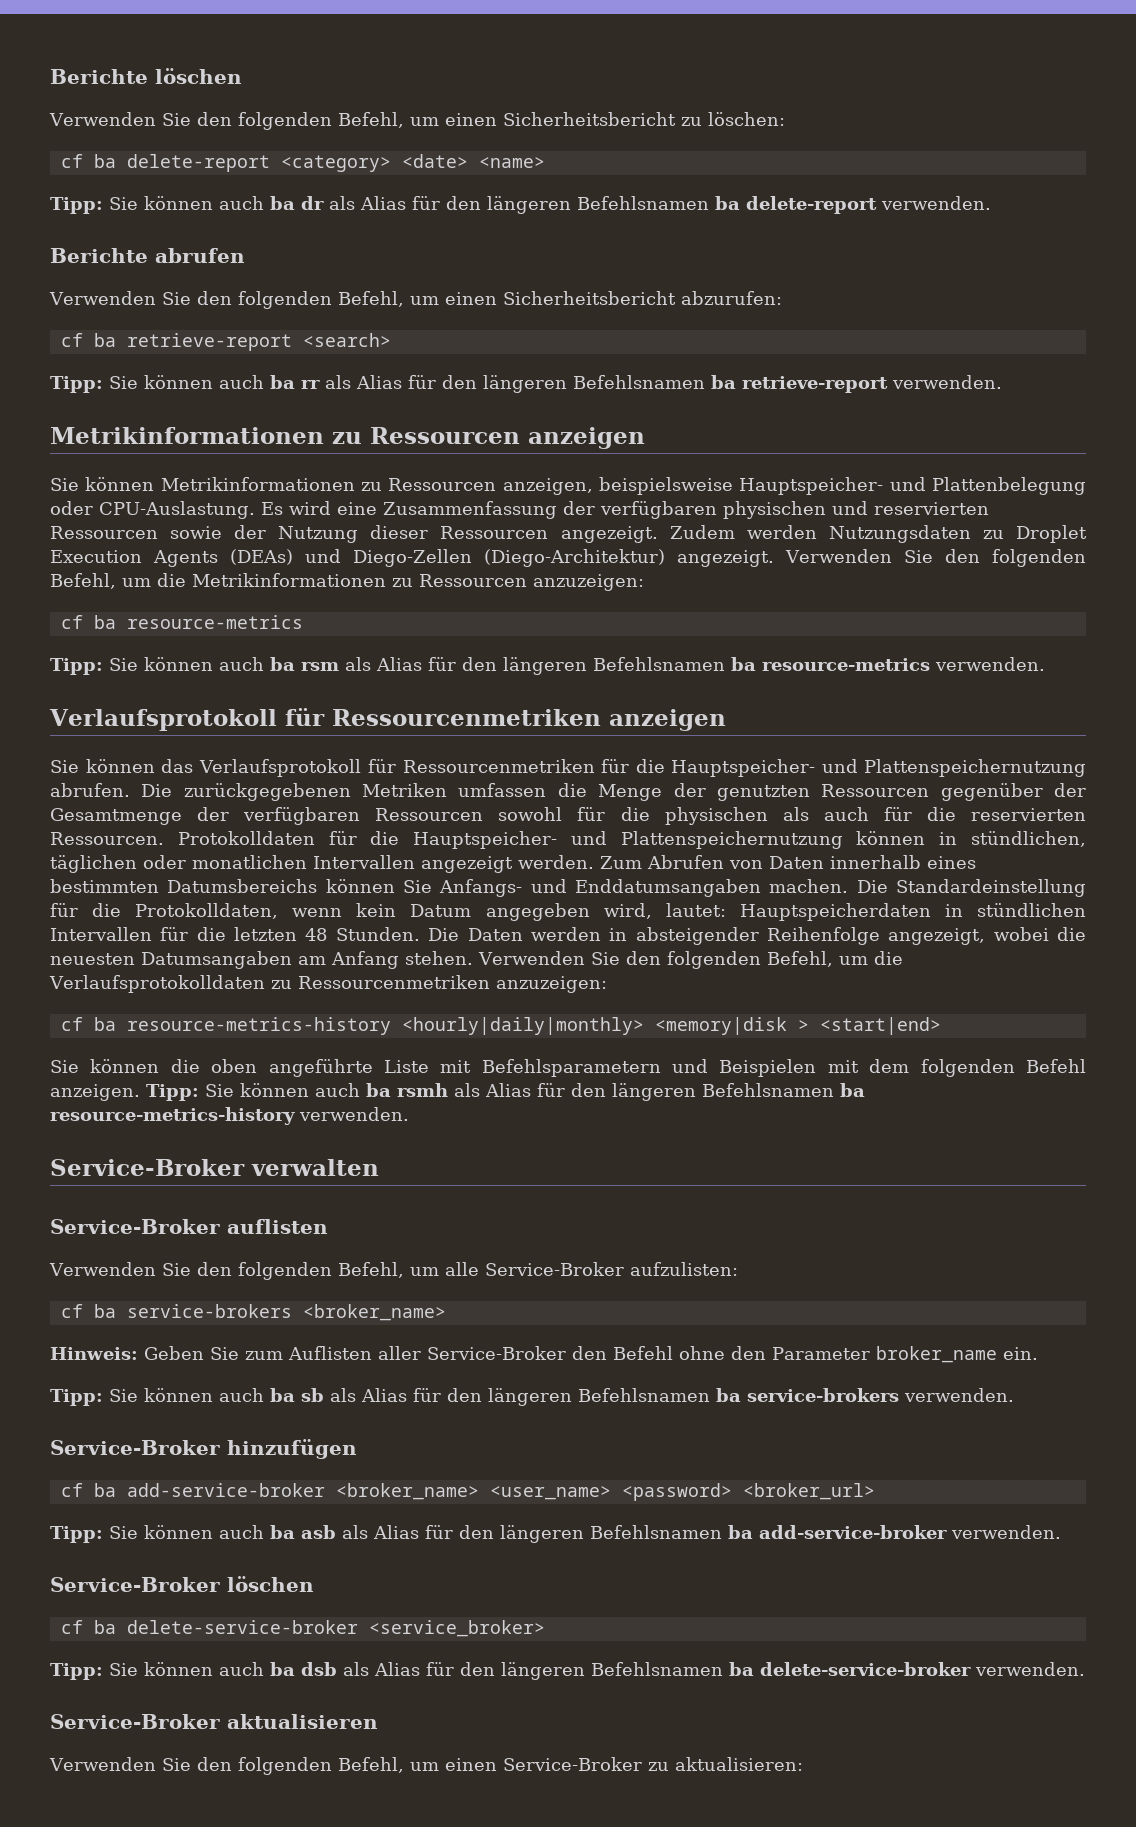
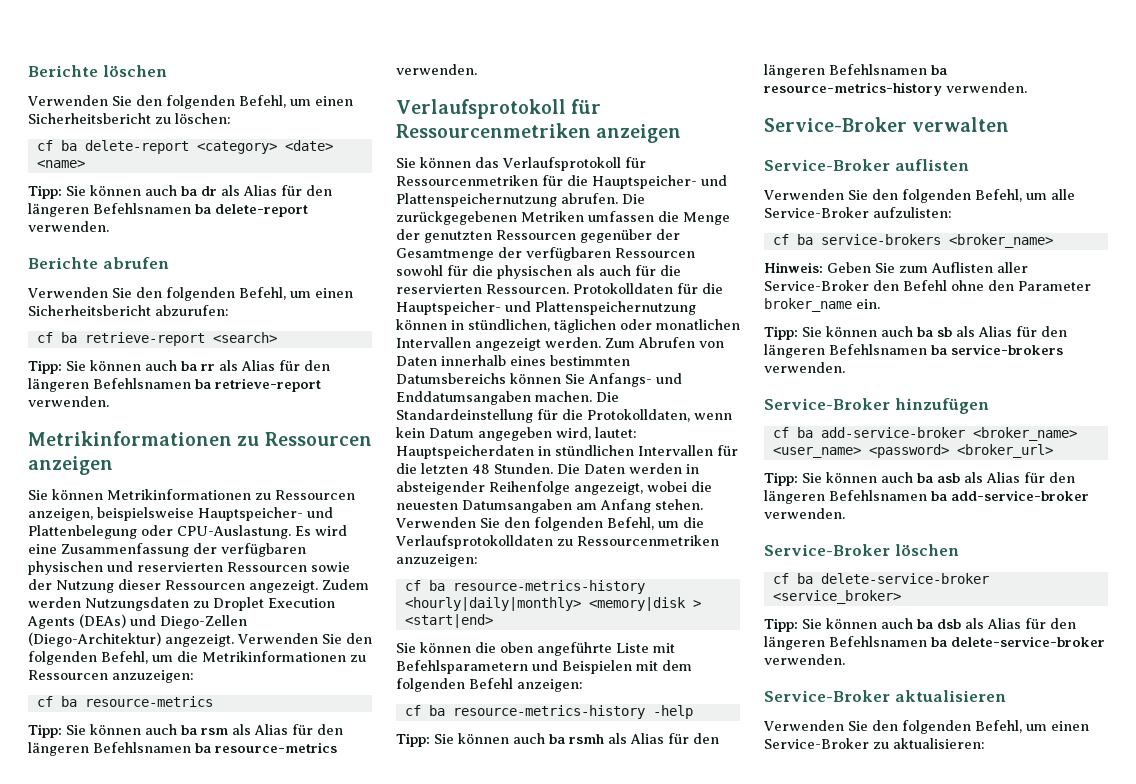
- Sie können die oben angeführte Liste mit Befehlsparametern und Beispielen mit dem folgenden Befehl anzeigen. Tipp: Sie können auch ba rsmh als Alias für den längeren Befehlsnamen ba resource-metrics-history verwenden.
+ Sie können die oben angeführte Liste mit Befehlsparametern und Beispielen mit dem folgenden Befehl anzeigen:
+ cf ba resource-metrics-history -help
+ Tipp: Sie können auch ba rsmh als Alias für den längeren Befehlsnamen ba resource-metrics-history verwenden.

